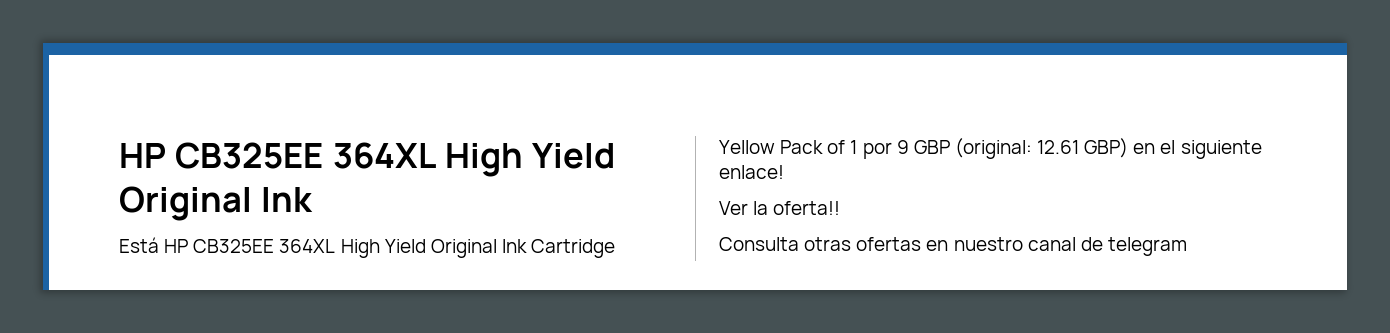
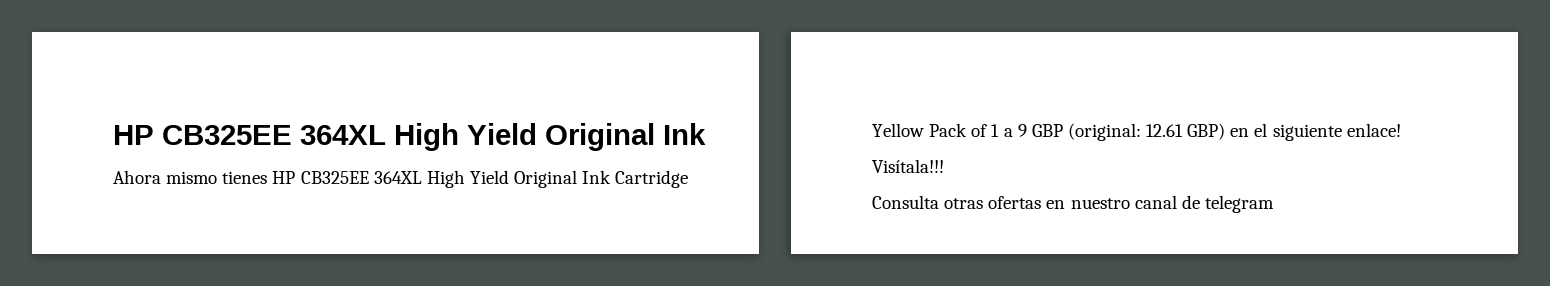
- Está HP CB325EE 364XL High Yield Original Ink Cartridge Yellow Pack of 1 por 9 GBP (original: 12.61 GBP) en el siguiente enlace!
+ Ahora mismo tienes HP CB325EE 364XL High Yield Original Ink Cartridge Yellow Pack of 1 a 9 GBP (original: 12.61 GBP) en el siguiente enlace!
- Ver la oferta!!
+ Visítala!!!

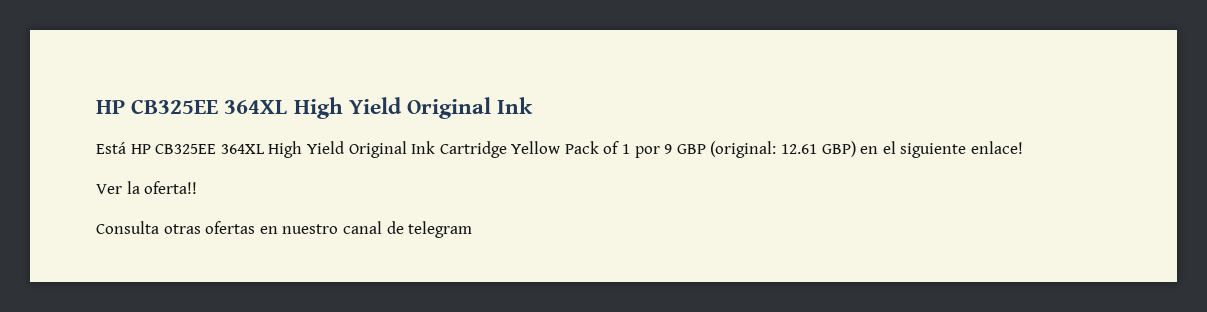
- Ahora mismo tienes HP CB325EE 364XL High Yield Original Ink Cartridge Yellow Pack of 1 a 9 GBP (original: 12.61 GBP) en el siguiente enlace!
+ Está HP CB325EE 364XL High Yield Original Ink Cartridge Yellow Pack of 1 por 9 GBP (original: 12.61 GBP) en el siguiente enlace!
- Visítala!!!
+ Ver la oferta!!

